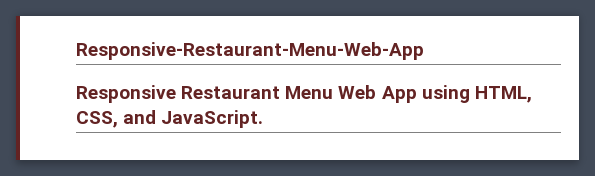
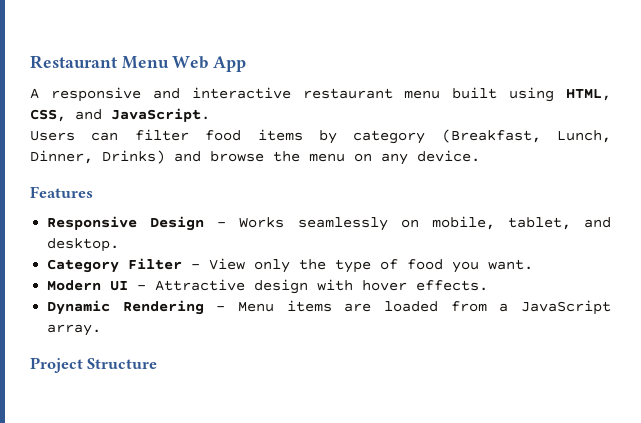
- Responsive-Restaurant-Menu-Web-App
- Responsive Restaurant Menu Web App using HTML, CSS, and JavaScript.
+ Restaurant Menu Web App
+ A responsive and interactive restaurant menu built using HTML, CSS, and JavaScript.
+ Users can filter food items by category (Breakfast, Lunch, Dinner, Drinks) and browse the menu on any device.
+ Features
+ Responsive Design – Works seamlessly on mobile, tablet, and desktop.
+ Category Filter – View only the type of food you want.
+ Modern UI – Attractive design with hover effects.
+ Dynamic Rendering – Menu items are loaded from a JavaScript array.
+ Project Structure

